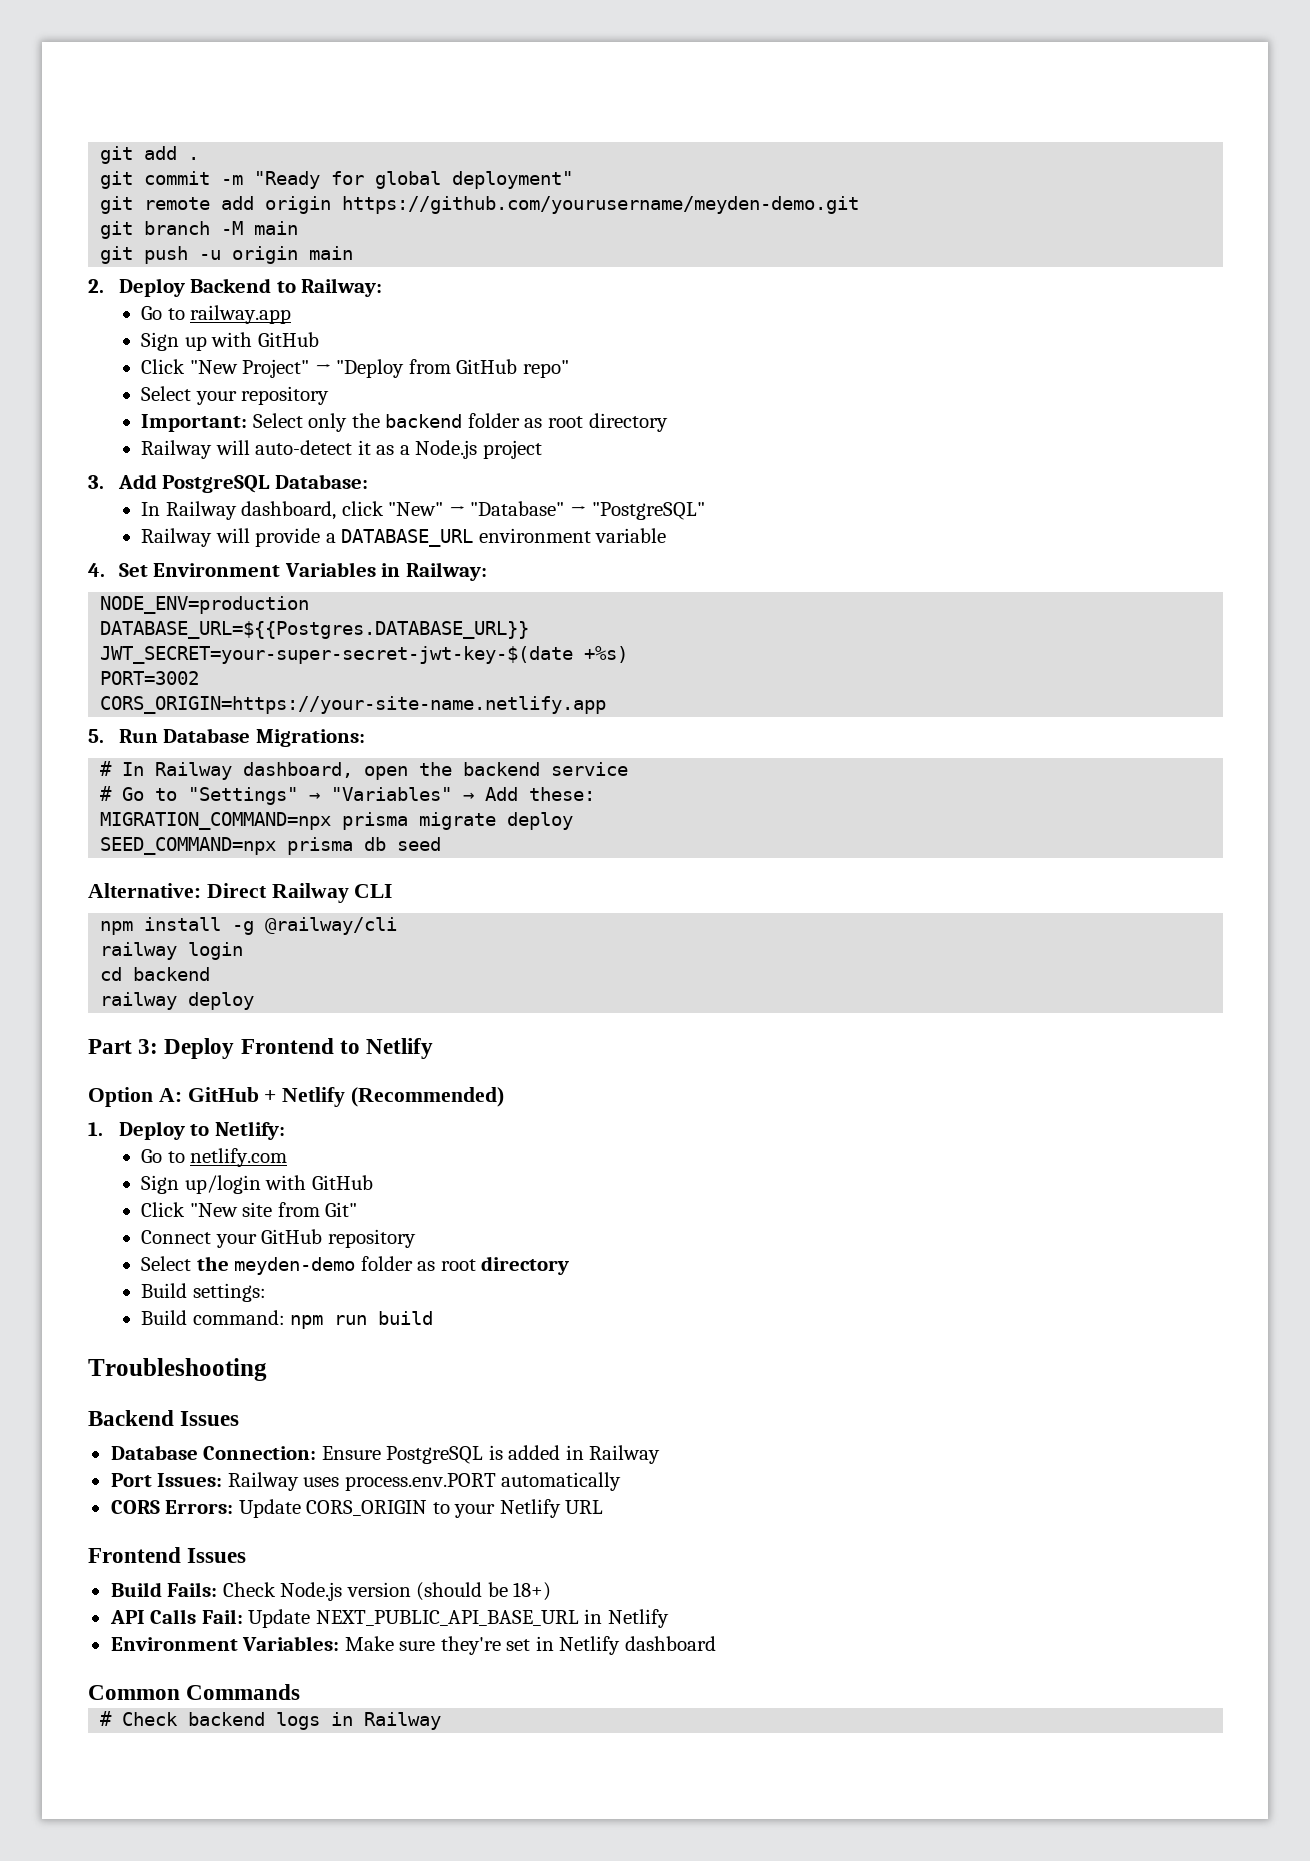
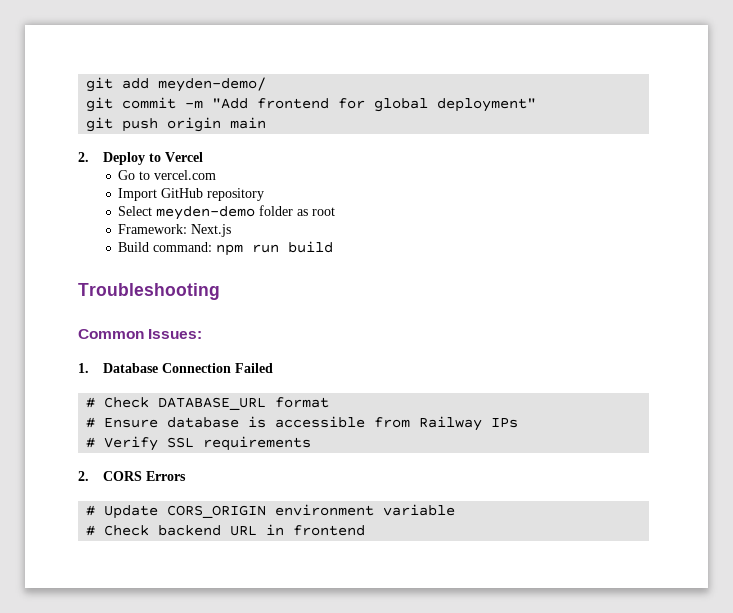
- git add .
+ git add meyden-demo/
- git commit -m "Ready for global deployment"
+ git commit -m "Add frontend for global deployment"
- git remote add origin https://github.com/yourusername/meyden-demo.git
- git branch -M main
- git push -u origin main
+ git push origin main
- 2. Deploy Backend to Railway:
- Go to railway.app
- Sign up with GitHub
- Click "New Project" → "Deploy from GitHub repo"
- Select your repository
- Important: Select only the backend folder as root directory
- Railway will auto-detect it as a Node.js project
- 3. Add PostgreSQL Database:
- In Railway dashboard, click "New" → "Database" → "PostgreSQL"
- Railway will provide a DATABASE_URL environment variable
- 4. Set Environment Variables in Railway:
- NODE_ENV=production
- DATABASE_URL=${{Postgres.DATABASE_URL}}
- JWT_SECRET=your-super-secret-jwt-key-$(date +%s)
- PORT=3002
- CORS_ORIGIN=https://your-site-name.netlify.app
- 5. Run Database Migrations:
- # In Railway dashboard, open the backend service
- # Go to "Settings" → "Variables" → Add these:
- MIGRATION_COMMAND=npx prisma migrate deploy
- SEED_COMMAND=npx prisma db seed
- Alternative: Direct Railway CLI
- npm install -g @railway/cli
- railway login
- cd backend
- railway deploy
- Part 3: Deploy Frontend to Netlify
- Option A: GitHub + Netlify (Recommended)
- 1. Deploy to Netlify:
- Go to netlify.com
- Sign up/login with GitHub
- Click "New site from Git"
- Connect your GitHub repository
+ 2. Deploy to Vercel
+ Go to vercel.com
+ Import GitHub repository
- Select the meyden-demo folder as root directory
- Build settings:
+ Select meyden-demo folder as root
+ Framework: Next.js
- Backend Issues
- Database Connection: Ensure PostgreSQL is added in Railway
- Port Issues: Railway uses process.env.PORT automatically
- CORS Errors: Update CORS_ORIGIN to your Netlify URL
- Frontend Issues
- Build Fails: Check Node.js version (should be 18+)
- API Calls Fail: Update NEXT_PUBLIC_API_BASE_URL in Netlify
- Environment Variables: Make sure they're set in Netlify dashboard
- Common Commands
+ Common Issues:
+ 1. Database Connection Failed
+ # Check DATABASE_URL format
+ # Ensure database is accessible from Railway IPs
+ # Verify SSL requirements
+ 2. CORS Errors
+ # Update CORS_ORIGIN environment variable
- # Check backend logs in Railway
+ # Check backend URL in frontend

